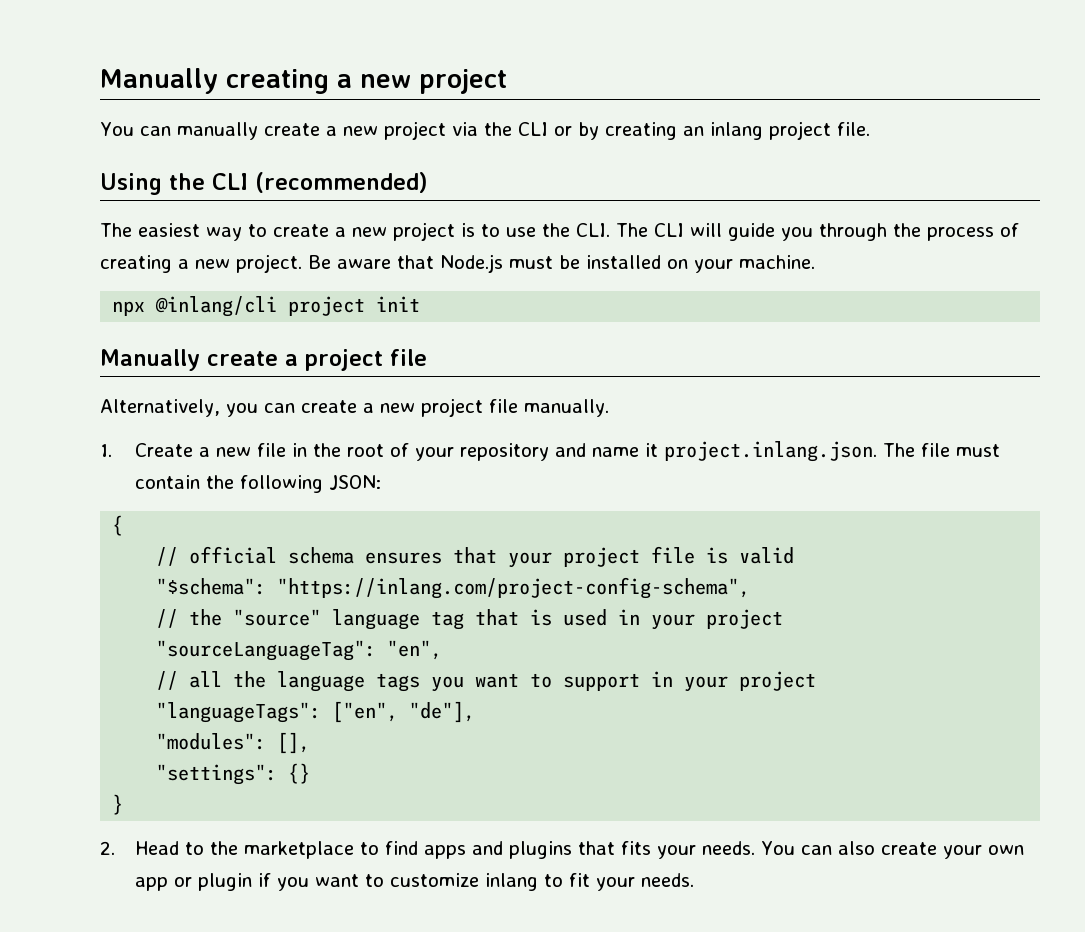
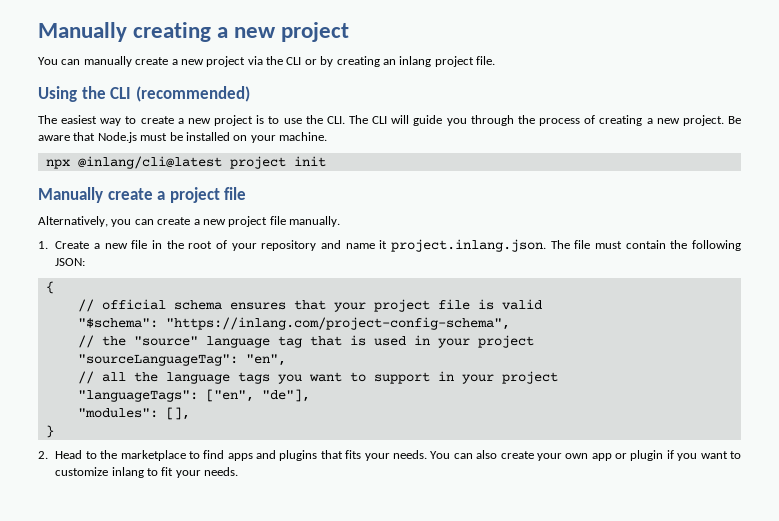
- npx @inlang/cli project init
+ npx @inlang/cli@latest project init
- "settings": {}

